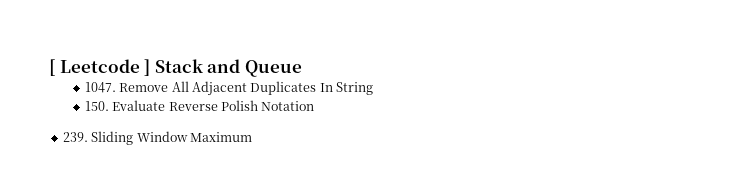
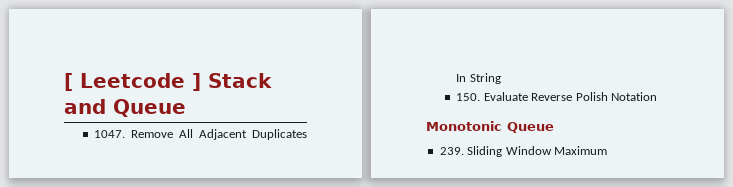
+ Monotonic Queue

